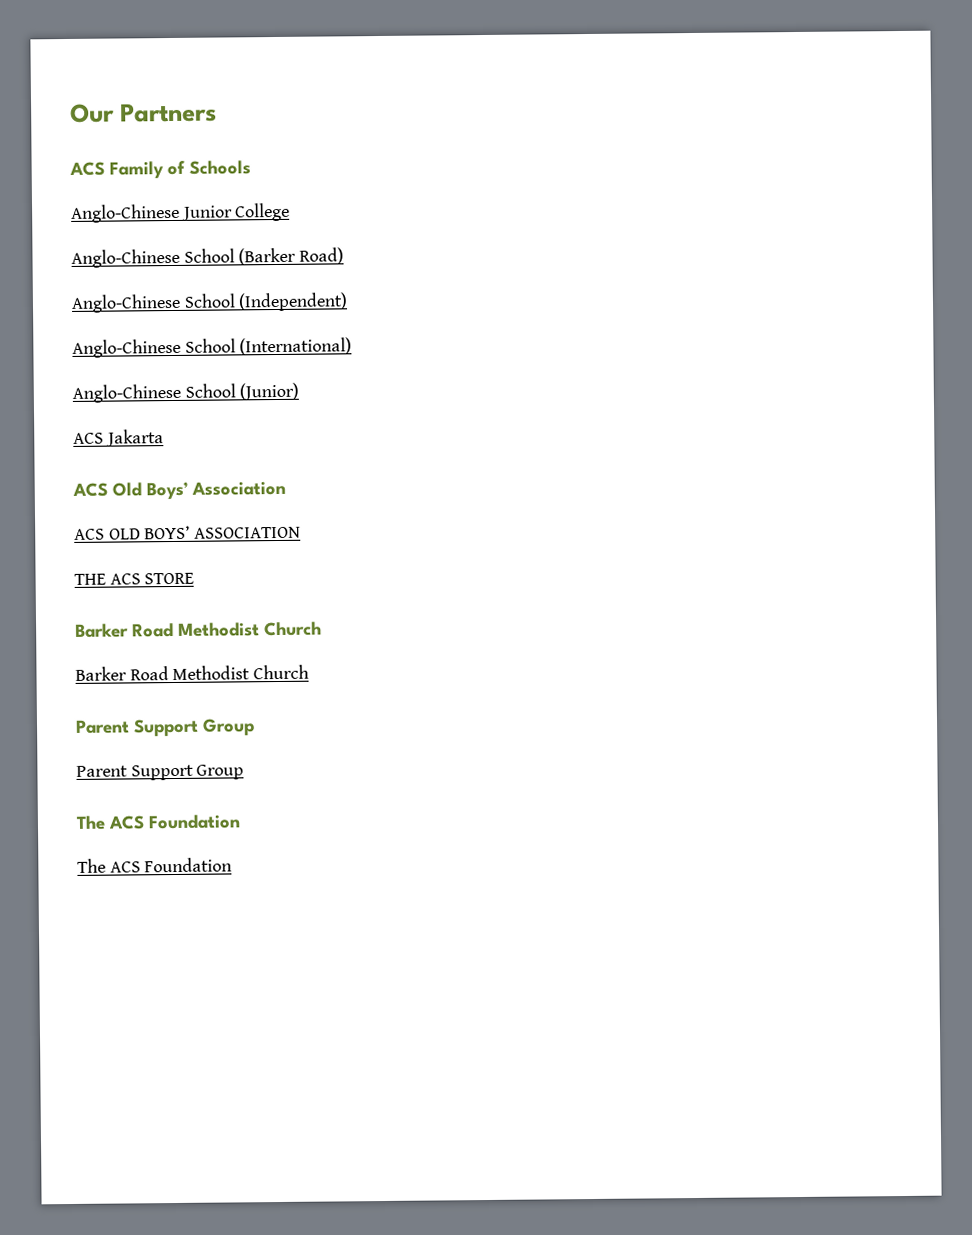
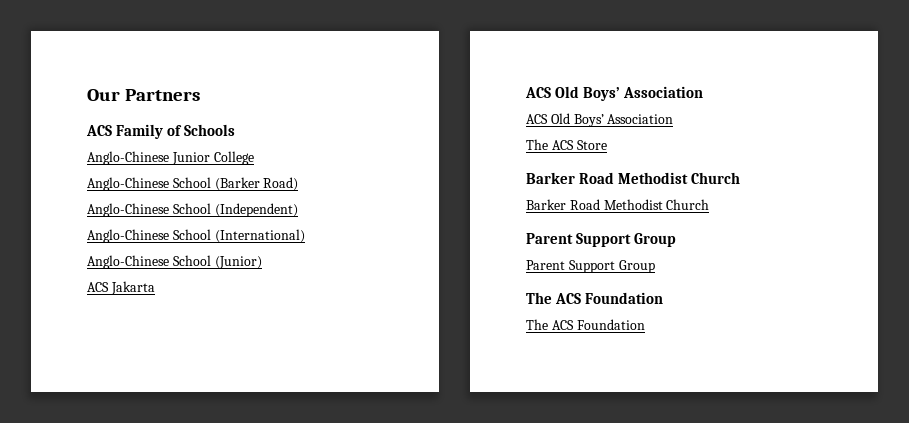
  ACS Jakarta
  ACS Old Boys’ Association
- ACS OLD BOYS’ ASSOCIATION
- THE ACS STORE
+ ACS Old Boys’ Association
+ The ACS Store

